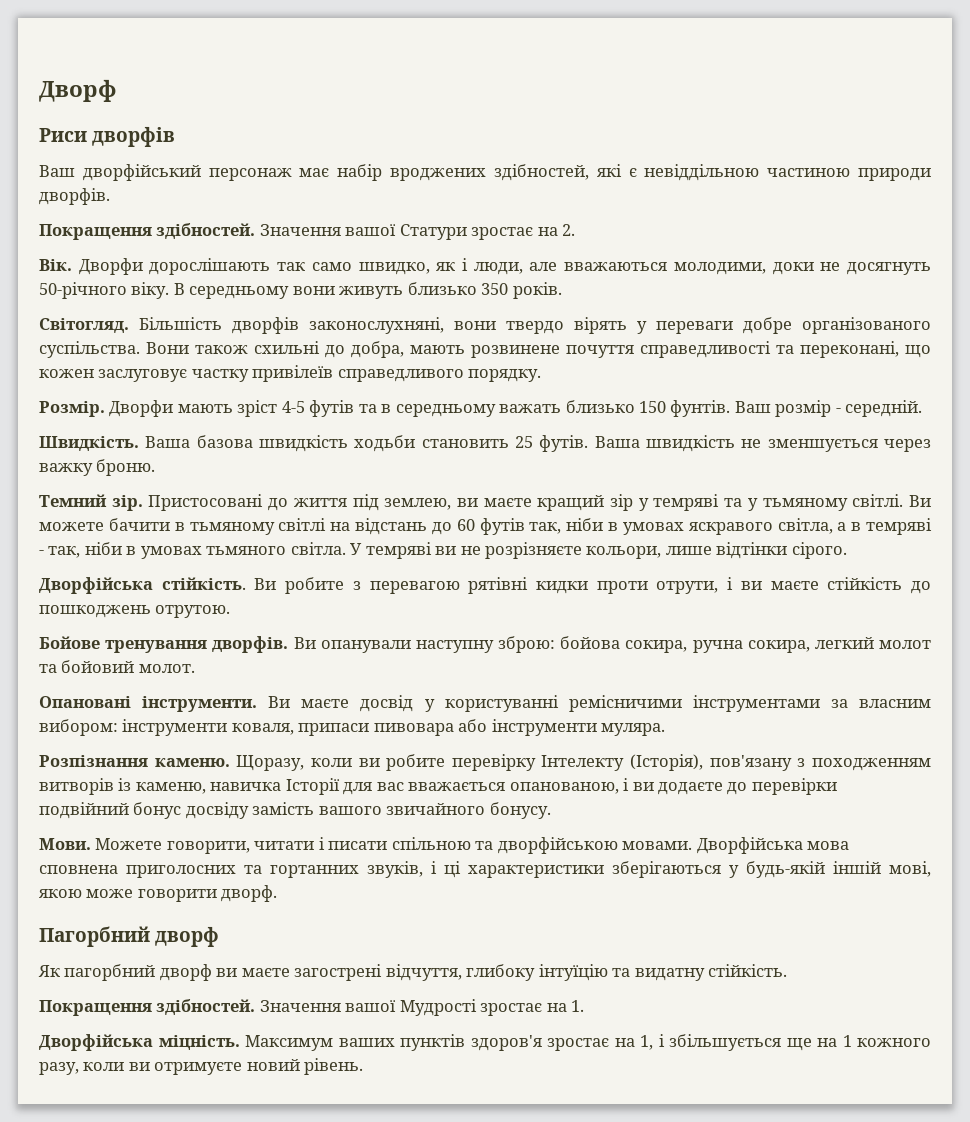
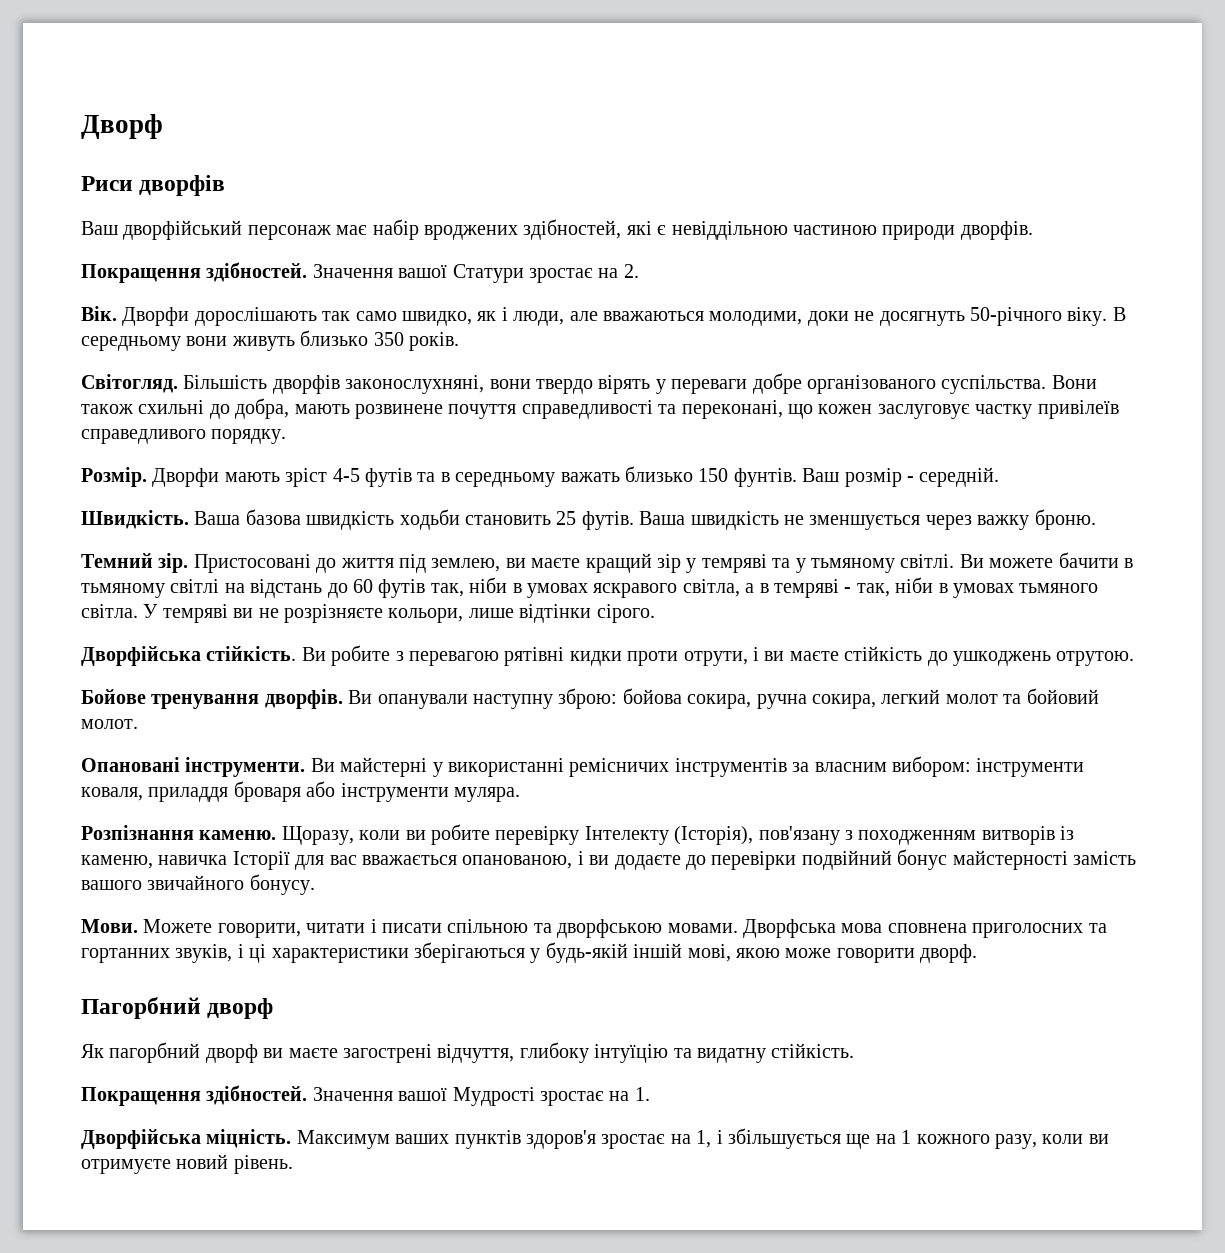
- Ви робите з перевагою рятівні кидки проти отрути, і ви маєте стійкість до пошкоджень отрутою.
+ Ви робите з перевагою рятівні кидки проти отрути, і ви маєте стійкість до ушкоджень отрутою.
- Ви маєте досвід у користуванні ремісничими інструментами за власним вибором: інструменти коваля, припаси пивовара або інструменти муляра.
+ Ви майстерні у використанні ремісничих інструментів за власним вибором: інструменти коваля, приладдя броваря або інструменти муляра.
- Щоразу, коли ви робите перевірку Інтелекту (Історія), пов'язану з походженням витворів із каменю, навичка Історії для вас вважається опанованою, і ви додаєте до перевірки подвійний бонус досвіду замість вашого звичайного бонусу.
+ Щоразу, коли ви робите перевірку Інтелекту (Історія), пов'язану з походженням витворів із каменю, навичка Історії для вас вважається опанованою, і ви додаєте до перевірки подвійний бонус майстерності замість вашого звичайного бонусу.
- Можете говорити, читати і писати спільною та дворфійською мовами. Дворфійська мова сповнена приголосних та гортанних звуків, і ці характеристики зберігаються у будь-якій іншій мові, якою може говорити дворф.
+ Можете говорити, читати і писати спільною та дворфською мовами. Дворфська мова сповнена приголосних та гортанних звуків, і ці характеристики зберігаються у будь-якій іншій мові, якою може говорити дворф.

